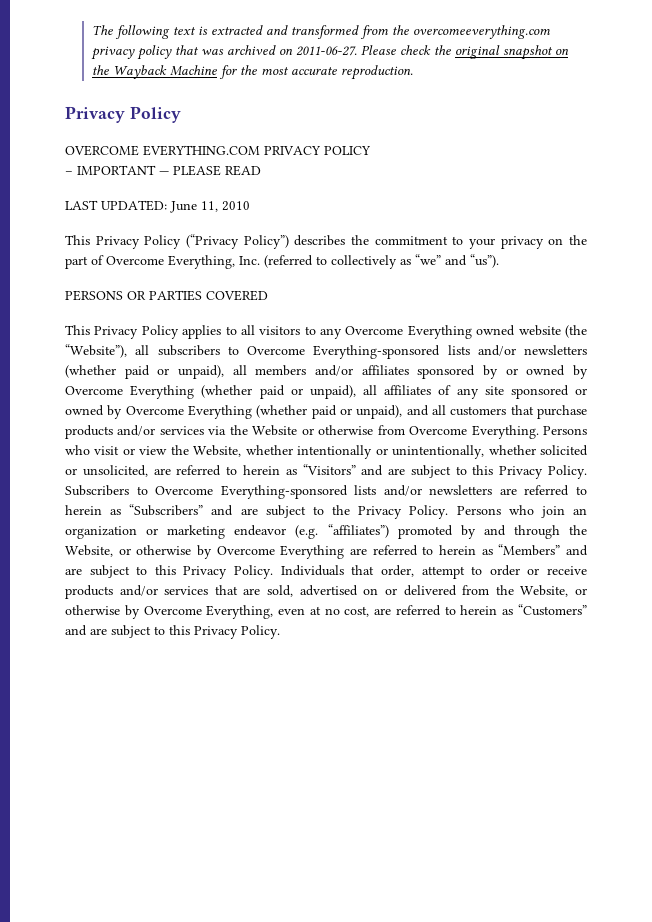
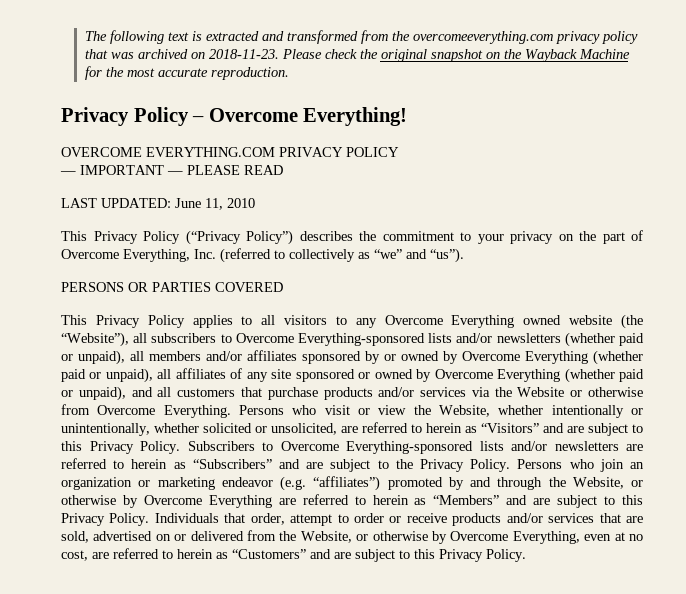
- The following text is extracted and transformed from the overcomeeverything.com privacy policy that was archived on 2011-06-27.
+ The following text is extracted and transformed from the overcomeeverything.com privacy policy that was archived on 2018-11-23.
  Please check the original snapshot on the Wayback Machine for the most accurate reproduction.
- Privacy Policy
+ Privacy Policy – Overcome Everything!
- – IMPORTANT — PLEASE READ
+ — IMPORTANT — PLEASE READ

